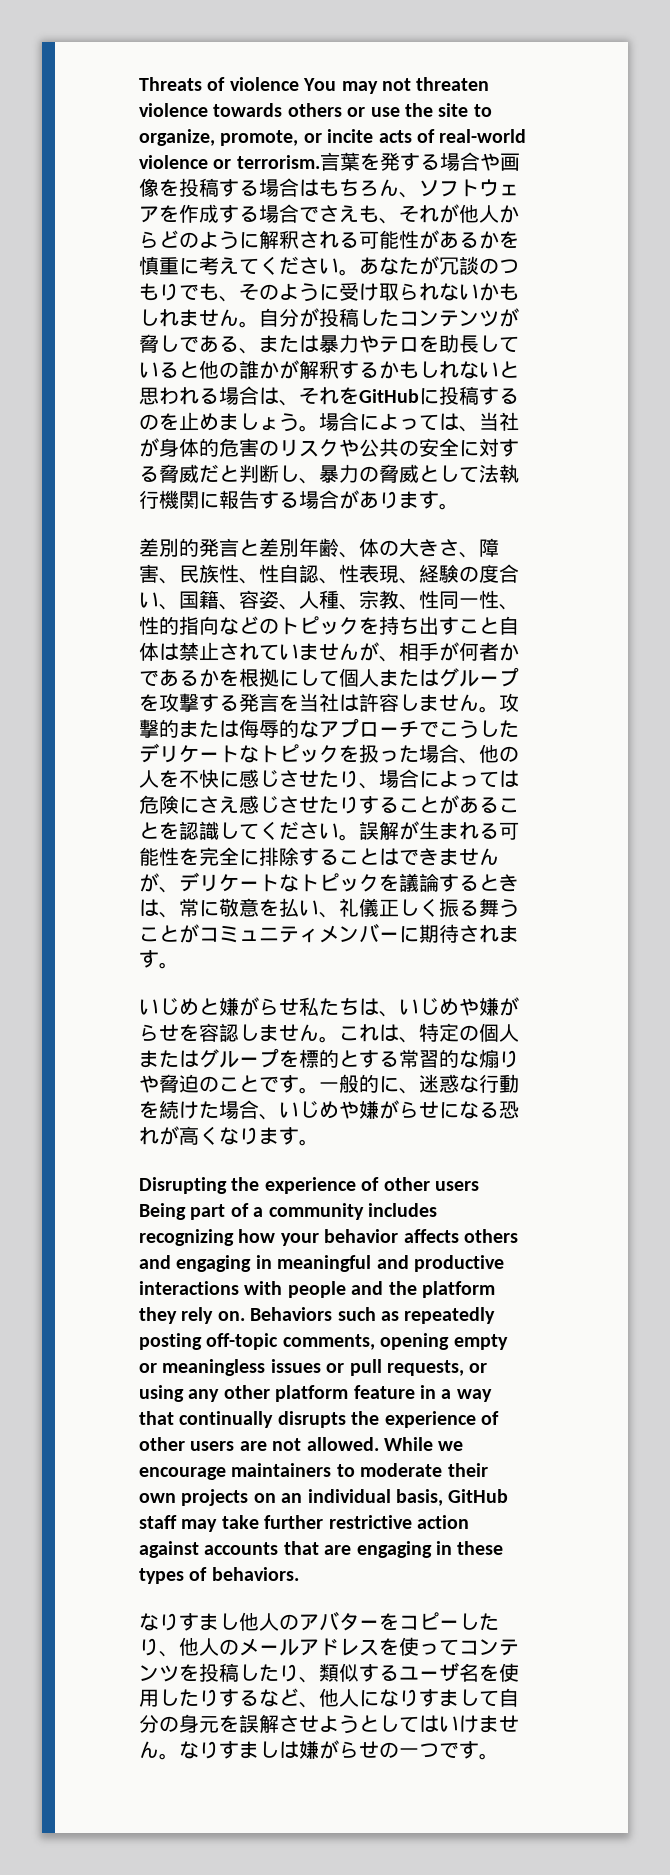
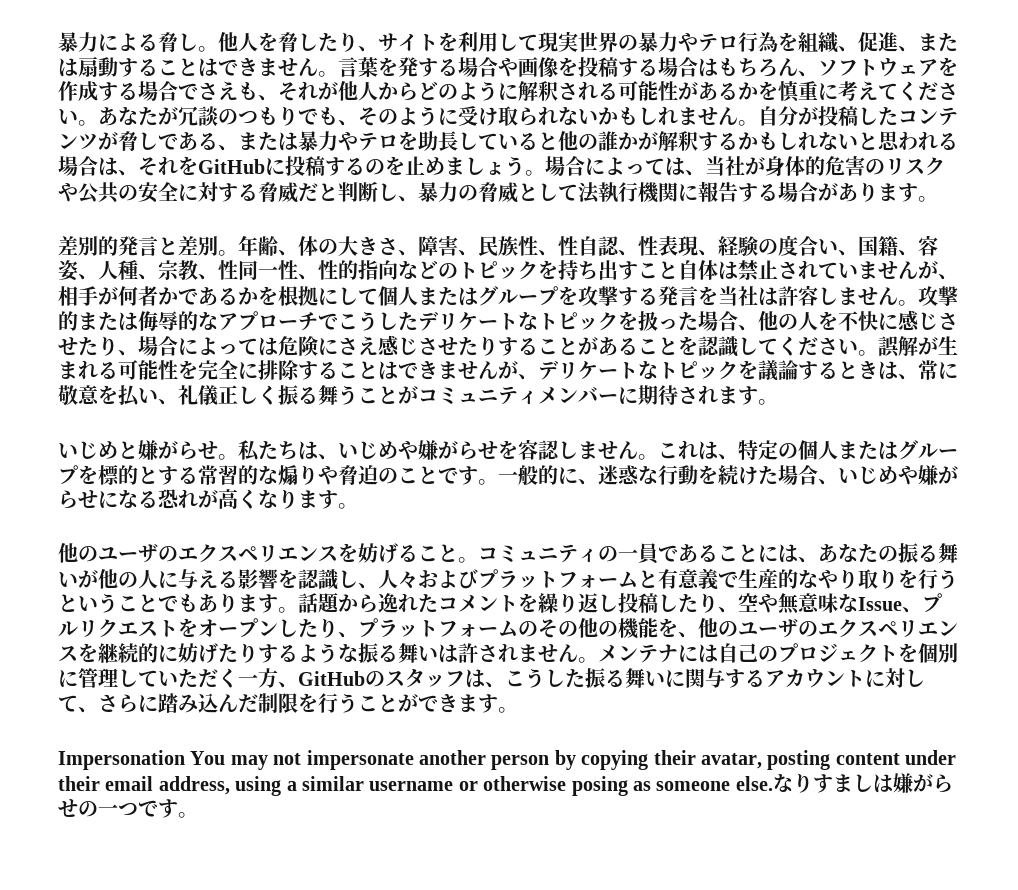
- Threats of violence You may not threaten violence towards others or use the site to organize, promote, or incite acts of real-world violence or terrorism.
+ 暴力による脅し。他人を脅したり、サイトを利用して現実世界の暴力やテロ行為を組織、促進、または扇動することはできません。
- 差別的発言と差別年齢、体の大きさ、障害、民族性、性自認、性表現、経験の度合い、国籍、容姿、人種、宗教、性同一性、性的指向などのトピックを持ち出すこと自体は禁止されていませんが、相手が何者かであるかを根拠にして個人またはグループを攻撃する発言を当社は許容しません。
+ 差別的発言と差別。年齢、体の大きさ、障害、民族性、性自認、性表現、経験の度合い、国籍、容姿、人種、宗教、性同一性、性的指向などのトピックを持ち出すこと自体は禁止されていませんが、相手が何者かであるかを根拠にして個人またはグループを攻撃する発言を当社は許容しません。
- いじめと嫌がらせ私たちは、いじめや嫌がらせを容認しません。
+ いじめと嫌がらせ。私たちは、いじめや嫌がらせを容認しません。
- Disrupting the experience of other users Being part of a community includes recognizing how your behavior affects others and engaging in meaningful and productive interactions with people and the platform they rely on. Behaviors such as repeatedly posting off-topic comments, opening empty or meaningless issues or pull requests, or using any other platform feature in a way that continually disrupts the experience of other users are not allowed. While we encourage maintainers to moderate their own projects on an individual basis, GitHub staff may take further restrictive action against accounts that are engaging in these types of behaviors.
- なりすまし他人のアバターをコピーしたり、他人のメールアドレスを使ってコンテンツを投稿したり、類似するユーザ名を使用したりするなど、他人になりすまして自分の身元を誤解させようとしてはいけません。
+ 他のユーザのエクスペリエンスを妨げること。コミュニティの一員であることには、あなたの振る舞いが他の人に与える影響を認識し、人々およびプラットフォームと有意義で生産的なやり取りを行うということでもあります。話題から逸れたコメントを繰り返し投稿したり、空や無意味なIssue、プルリクエストをオープンしたり、プラットフォームのその他の機能を、他のユーザのエクスペリエンスを継続的に妨げたりするような振る舞いは許されません。メンテナには自己のプロジェクトを個別に管理していただく一方、GitHubのスタッフは、こうした振る舞いに関与するアカウントに対して、さらに踏み込んだ制限を行うことができます。
+ Impersonation You may not impersonate another person by copying their avatar, posting content under their email address, using a similar username or otherwise posing as someone else.

